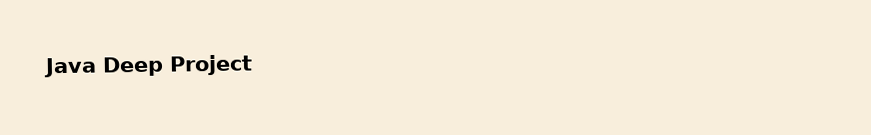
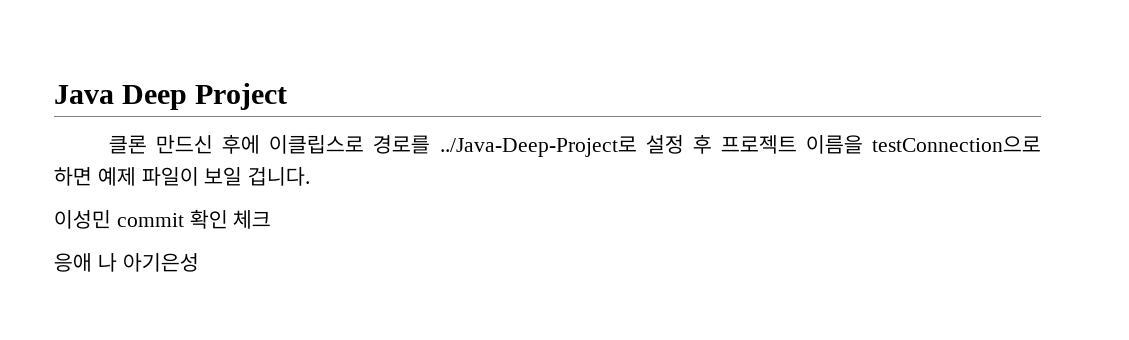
+ 클론 만드신 후에 이클립스로 경로를 ../Java-Deep-Project로 설정 후 프로젝트 이름을 testConnection으로 하면 예제 파일이 보일 겁니다.
+ 이성민 commit 확인 체크
+ 응애 나 아기은성

